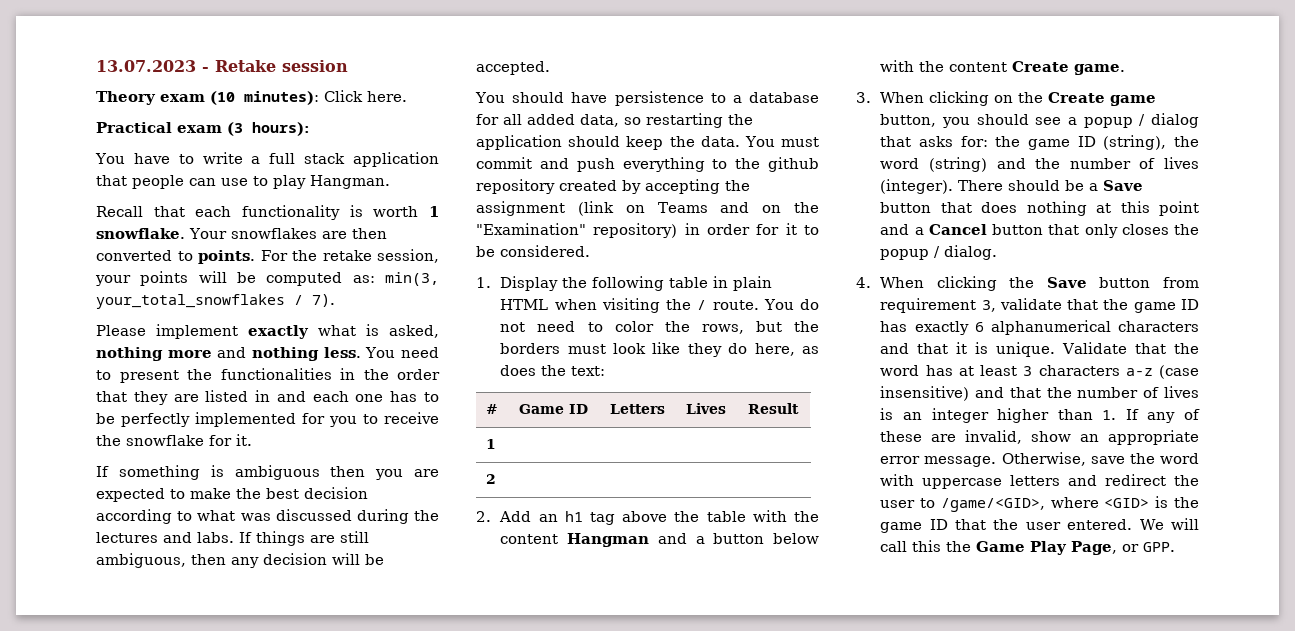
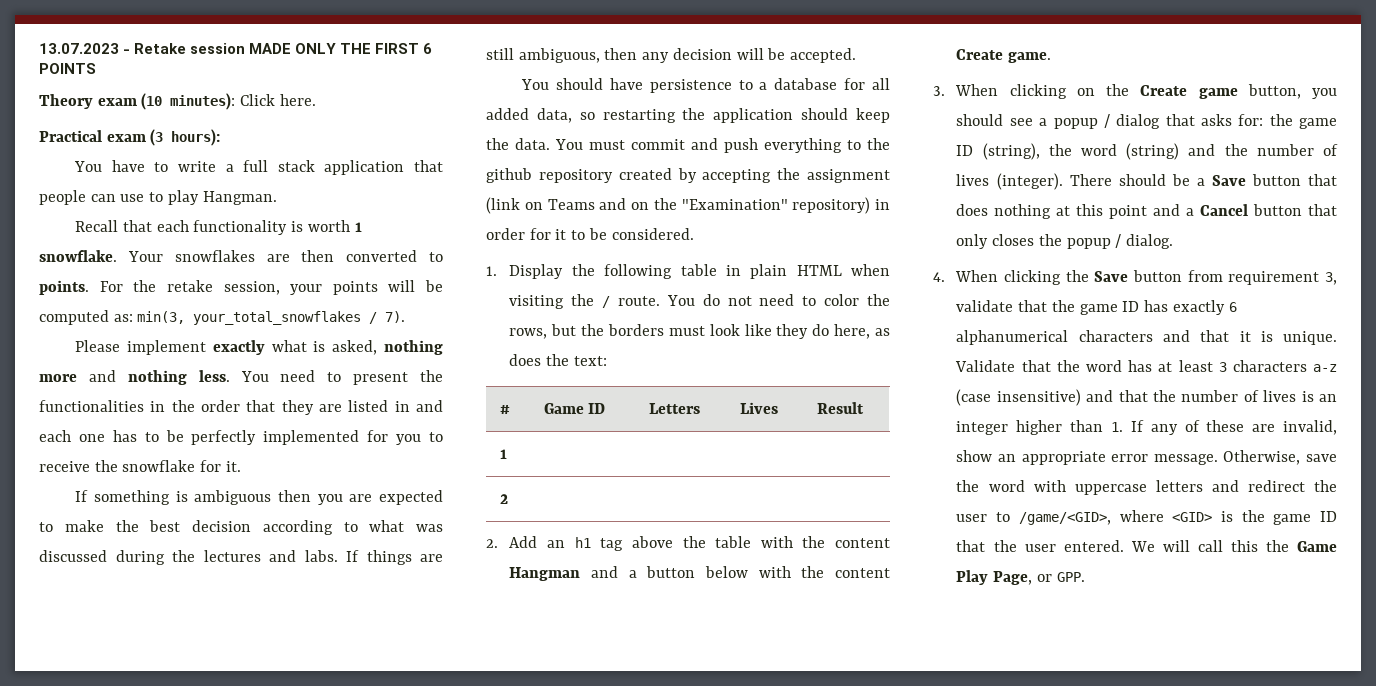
- 13.07.2023 - Retake session
+ 13.07.2023 - Retake session MADE ONLY THE FIRST 6 POINTS

